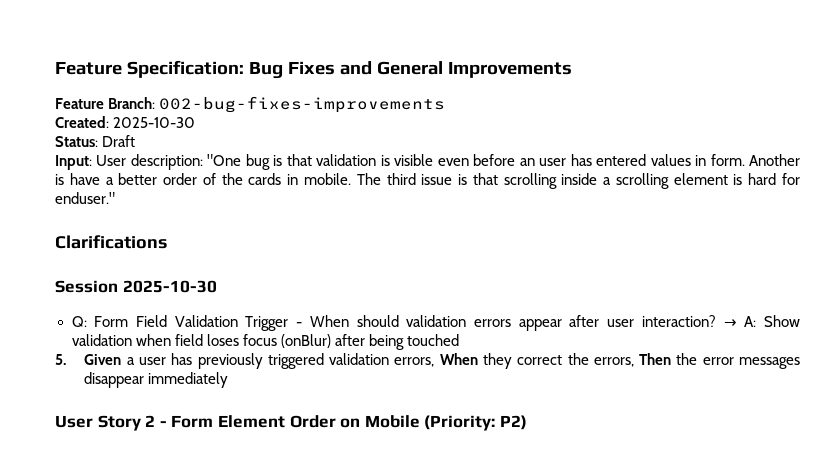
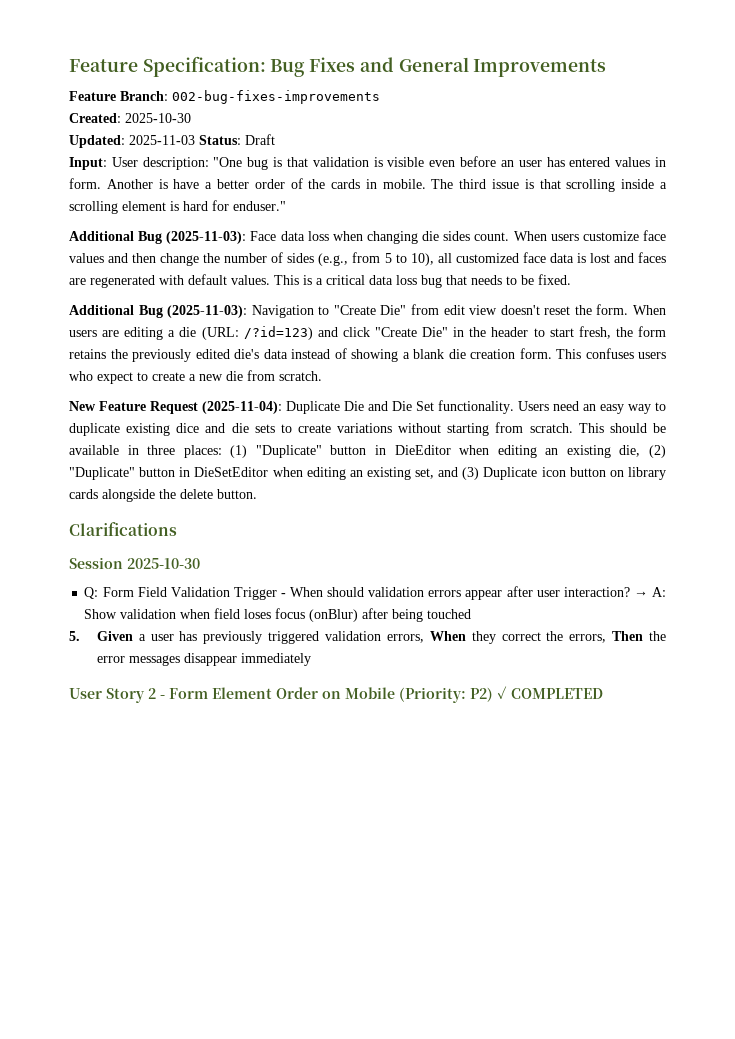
- Status: Draft
+ Updated: 2025-11-03 Status: Draft
+ Additional Bug (2025-11-03): Face data loss when changing die sides count. When users customize face values and then change the number of sides (e.g., from 5 to 10), all customized face data is lost and faces are regenerated with default values. This is a critical data loss bug that needs to be fixed.
+ Additional Bug (2025-11-03): Navigation to "Create Die" from edit view doesn't reset the form. When users are editing a die (URL: /?id=123) and click "Create Die" in the header to start fresh, the form retains the previously edited die's data instead of showing a blank die creation form. This confuses users who expect to create a new die from scratch.
+ New Feature Request (2025-11-04): Duplicate Die and Die Set functionality. Users need an easy way to duplicate existing dice and die sets to create variations without starting from scratch. This should be available in three places: (1) "Duplicate" button in DieEditor when editing an existing die, (2) "Duplicate" button in DieSetEditor when editing an existing set, and (3) Duplicate icon button on library cards alongside the delete button.
- User Story 2 - Form Element Order on Mobile (Priority: P2)
+ User Story 2 - Form Element Order on Mobile (Priority: P2) ✓ COMPLETED

